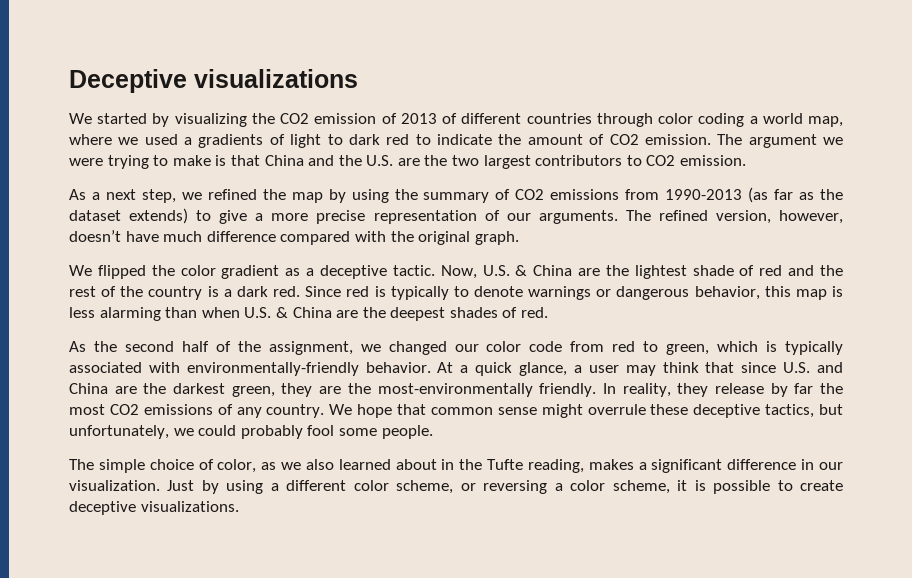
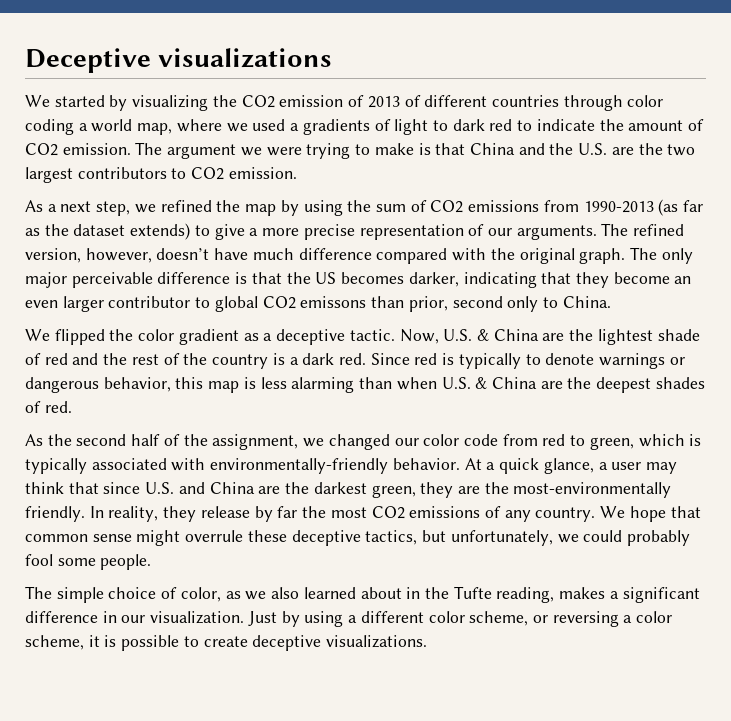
- As a next step, we refined the map by using the summary of CO2 emissions from 1990-2013 (as far as the dataset extends) to give a more precise representation of our arguments.
+ As a next step, we refined the map by using the sum of CO2 emissions from 1990-2013 (as far as the dataset extends) to give a more precise representation of our arguments.
+ The only major perceivable difference is that the US becomes darker, indicating that they become an even larger contributor to global CO2 emissons than prior, second only to China.

